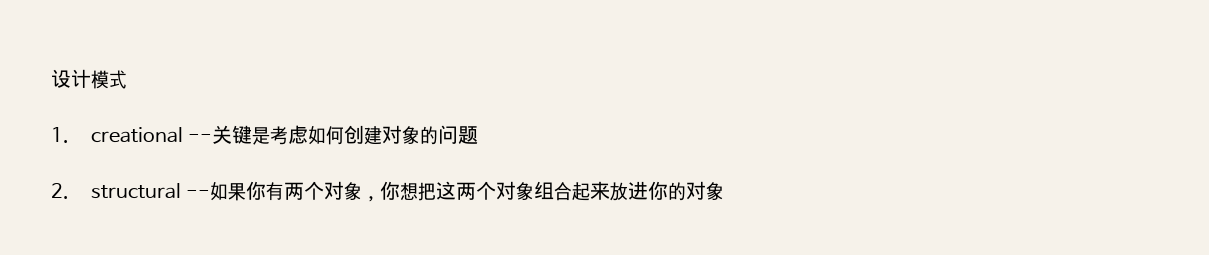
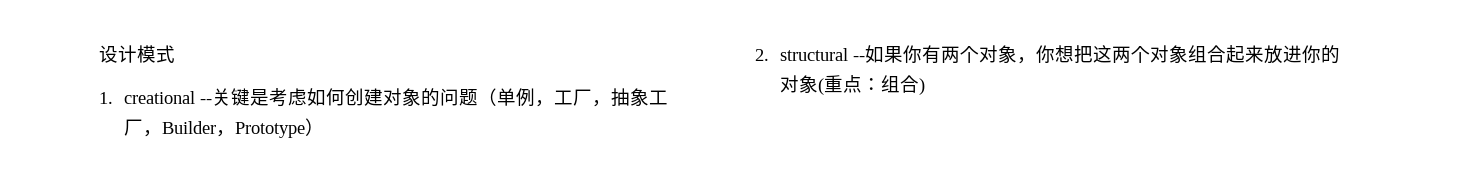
- 1. creational --关键是考虑如何创建对象的问题
+ 1. creational --关键是考虑如何创建对象的问题（单例，工厂，抽象工厂，Builder，Prototype）
- 2. structural --如果你有两个对象，你想把这两个对象组合起来放进你的对象
+ 2. structural --如果你有两个对象，你想把这两个对象组合起来放进你的对象(重点：组合)

